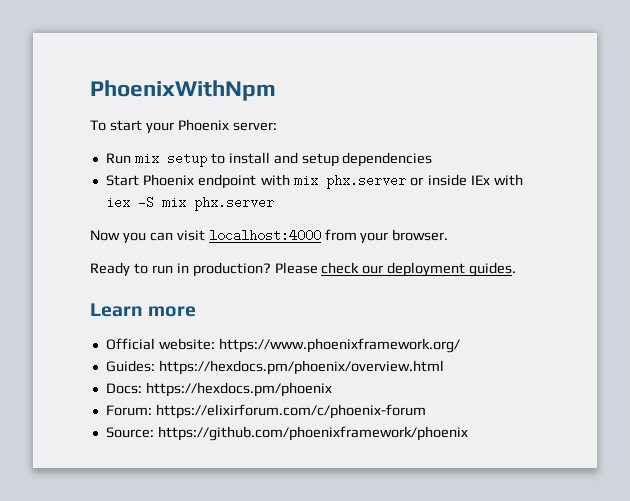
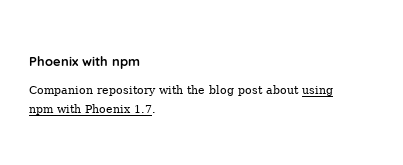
- PhoenixWithNpm
- To start your Phoenix server:
- Run mix setup to install and setup dependencies
- Start Phoenix endpoint with mix phx.server or inside IEx with iex -S mix phx.server
- Now you can visit localhost:4000 from your browser.
- Ready to run in production? Please check our deployment guides.
- Learn more
- Official website: https://www.phoenixframework.org/
- Guides: https://hexdocs.pm/phoenix/overview.html
- Docs: https://hexdocs.pm/phoenix
- Forum: https://elixirforum.com/c/phoenix-forum
- Source: https://github.com/phoenixframework/phoenix
+ Phoenix with npm
+ Companion repository with the blog post about using npm with Phoenix 1.7.

